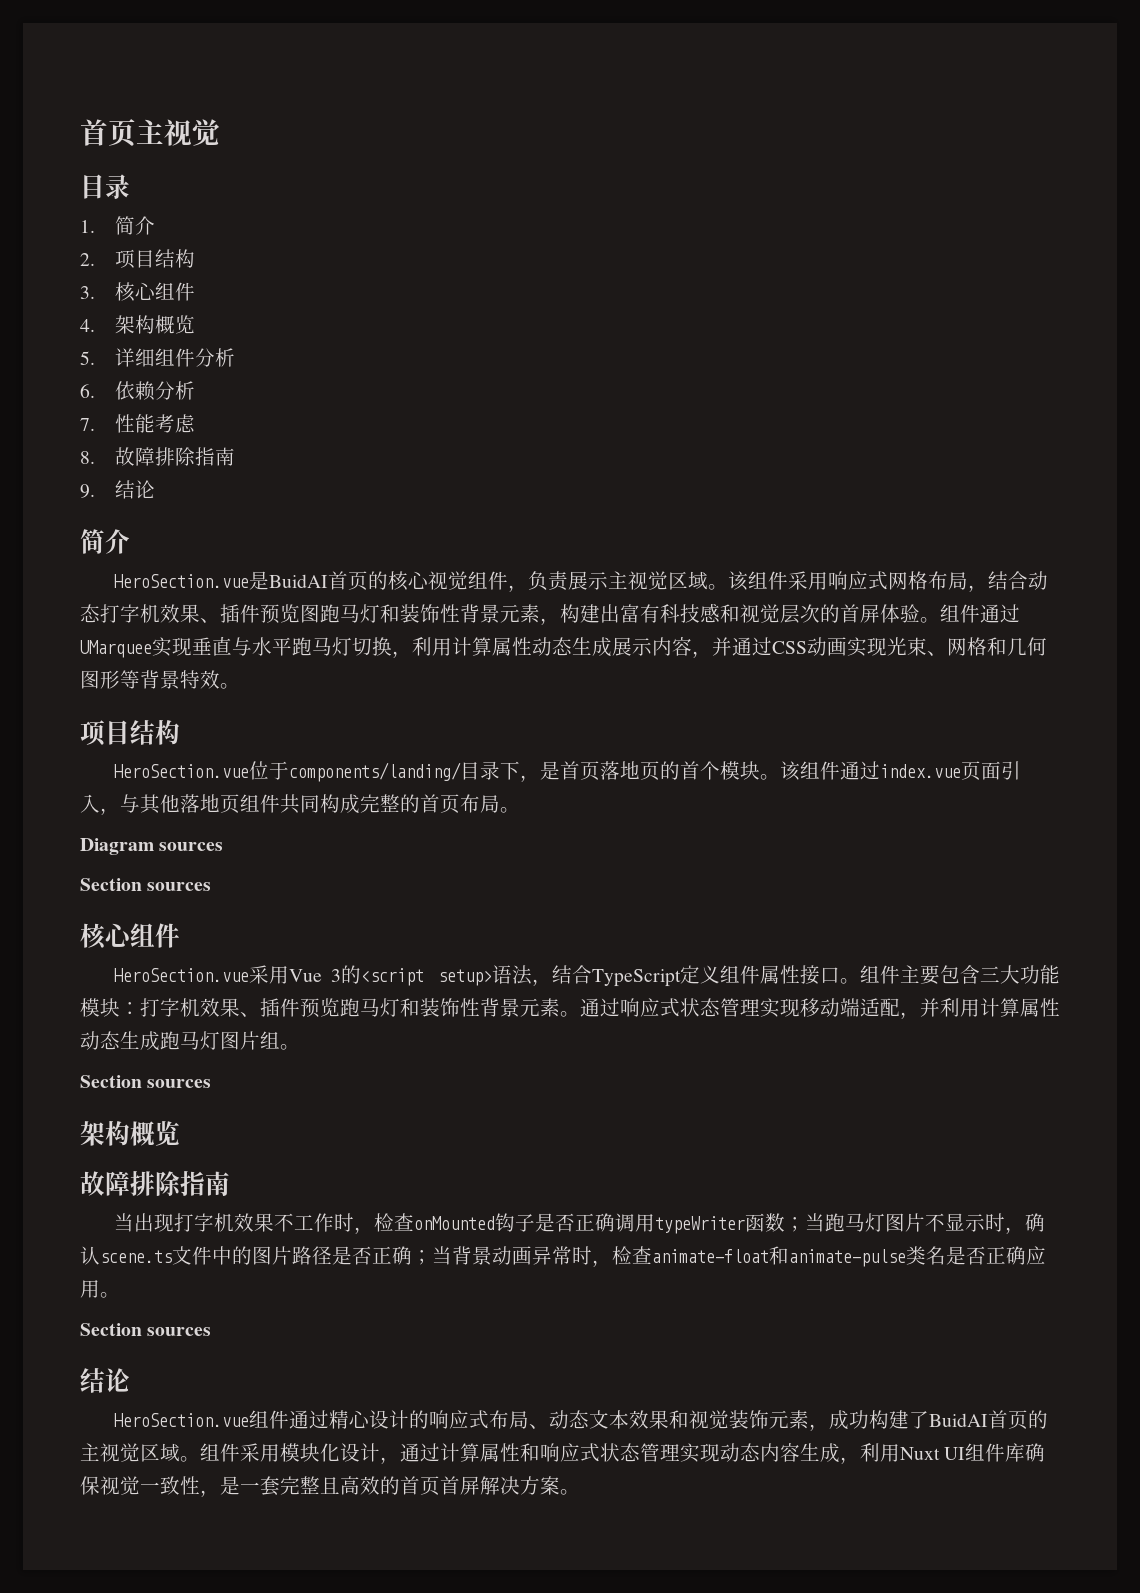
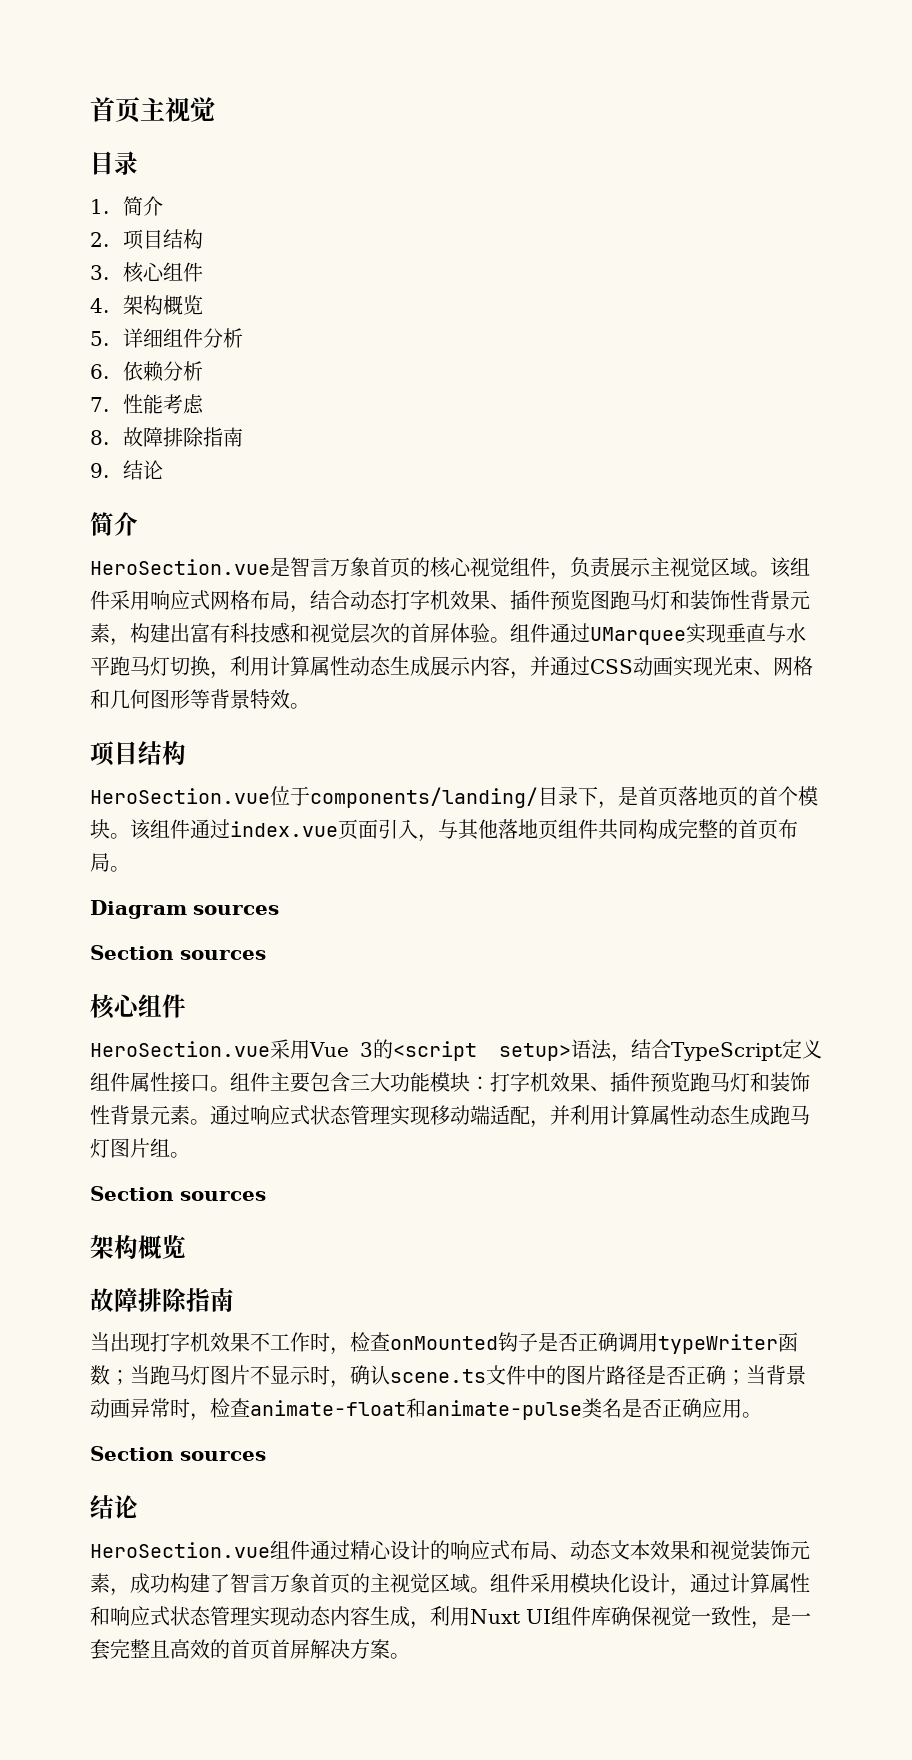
- HeroSection.vue是BuidAI首页的核心视觉组件，负责展示主视觉区域。
+ HeroSection.vue是智言万象首页的核心视觉组件，负责展示主视觉区域。
- HeroSection.vue组件通过精心设计的响应式布局、动态文本效果和视觉装饰元素，成功构建了BuidAI首页的主视觉区域。
+ HeroSection.vue组件通过精心设计的响应式布局、动态文本效果和视觉装饰元素，成功构建了智言万象首页的主视觉区域。

